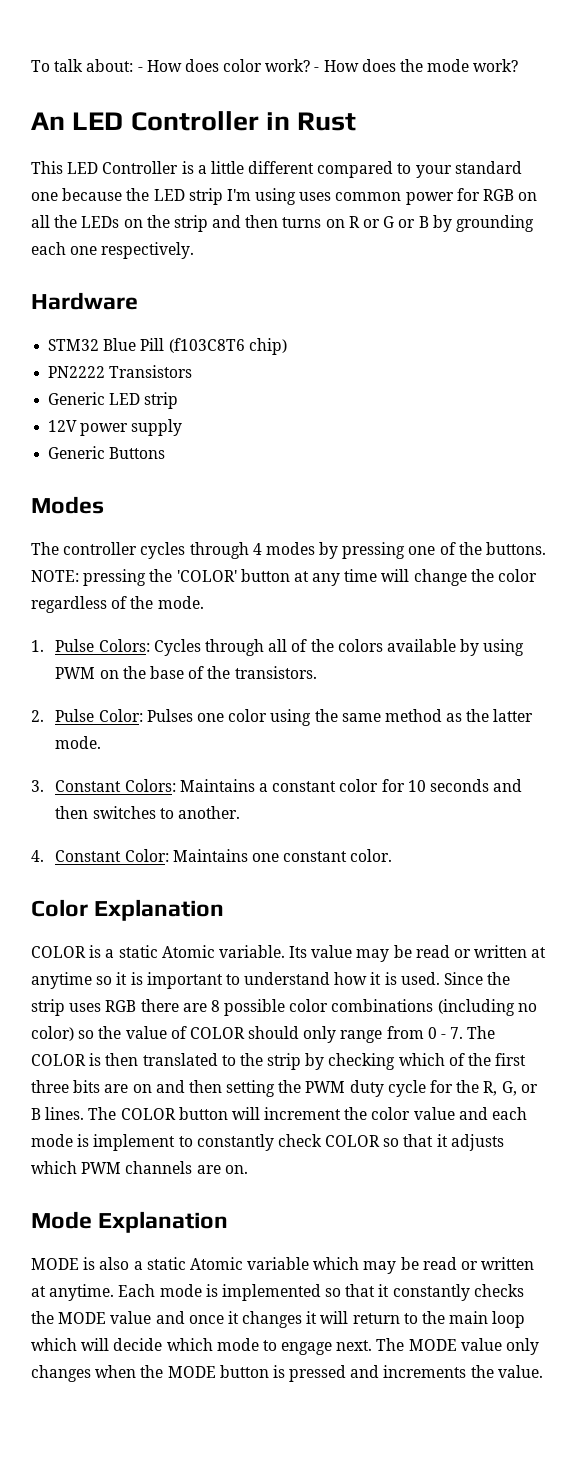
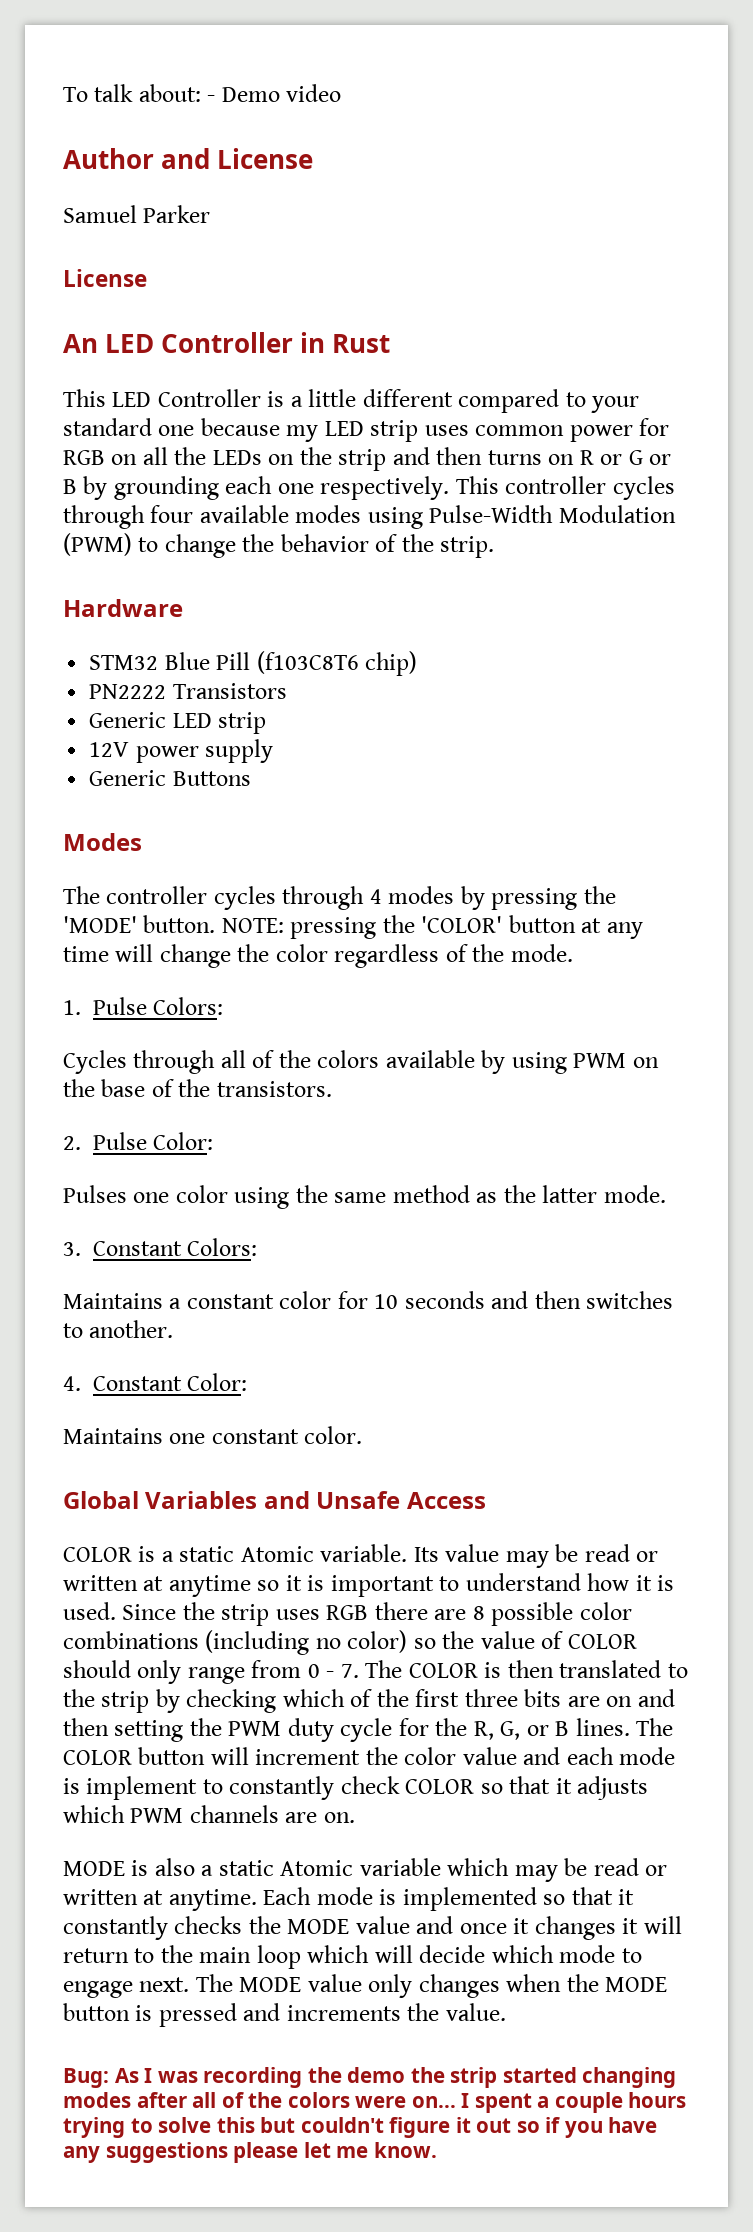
- To talk about: - How does color work? - How does the mode work?
+ To talk about: - Demo video
+ Author and License
+ Samuel Parker
+ License
- This LED Controller is a little different compared to your standard one because the LED strip I'm using uses common power for RGB on all the LEDs on the strip and then turns on R or G or B by grounding each one respectively.
+ This LED Controller is a little different compared to your standard one because my LED strip uses common power for RGB on all the LEDs on the strip and then turns on R or G or B by grounding each one respectively. This controller cycles through four available modes using Pulse-Width Modulation (PWM) to change the behavior of the strip.
- The controller cycles through 4 modes by pressing one of the buttons.
+ The controller cycles through 4 modes by pressing the 'MODE' button.
- 1. Pulse Colors: Cycles through all of the colors available by using PWM on the base of the transistors.
+ 1. Pulse Colors:
+ Cycles through all of the colors available by using PWM on the base of the transistors.
- 2. Pulse Color: Pulses one color using the same method as the latter mode.
+ 2. Pulse Color:
+ Pulses one color using the same method as the latter mode.
- 3. Constant Colors: Maintains a constant color for 10 seconds and then switches to another.
+ 3. Constant Colors:
+ Maintains a constant color for 10 seconds and then switches to another.
- 4. Constant Color: Maintains one constant color.
+ 4. Constant Color:
+ Maintains one constant color.
- Color Explanation
+ Global Variables and Unsafe Access
- Mode Explanation
+ Bug: As I was recording the demo the strip started changing modes after all of the colors were on... I spent a couple hours trying to solve this but couldn't figure it out so if you have any suggestions please let me know.

